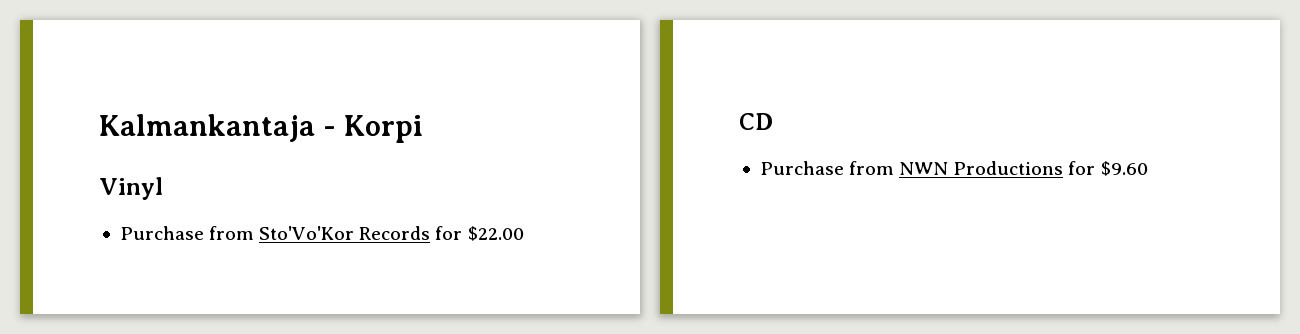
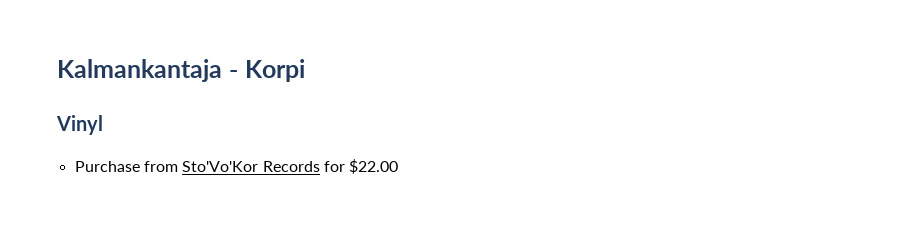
- CD
- Purchase from NWN Productions for $9.60

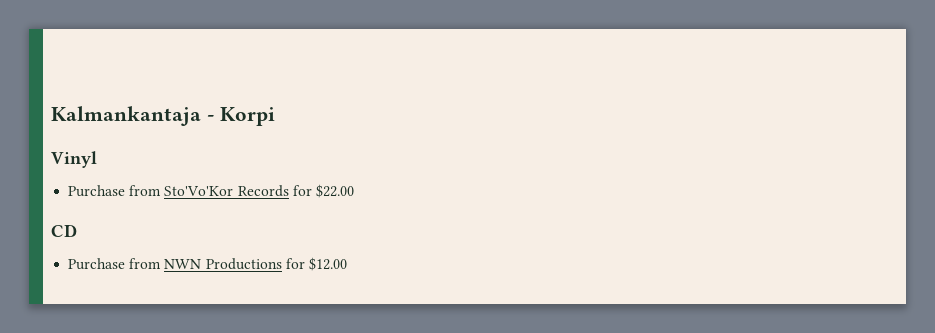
+ CD
+ Purchase from NWN Productions for $12.00

